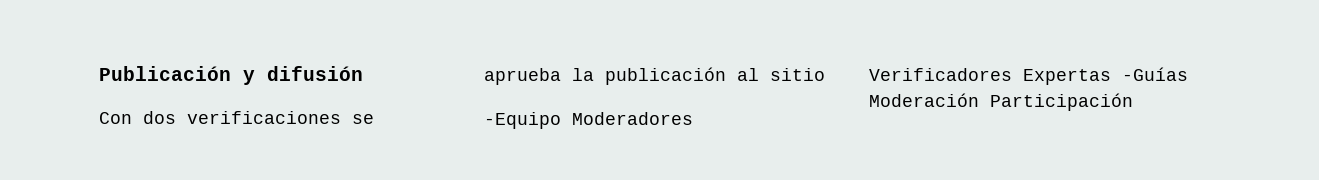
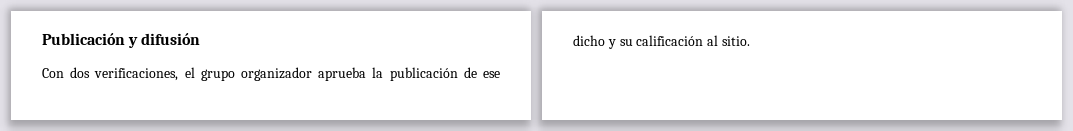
- Con dos verificaciones se aprueba la publicación al sitio
- -Equipo Moderadores Verificadores Expertas -Guías Moderación Participación
+ Con dos verificaciones, el grupo organizador aprueba la publicación de ese dicho y su calificación al sitio.

